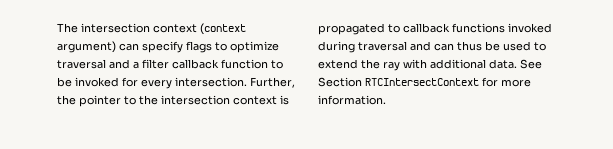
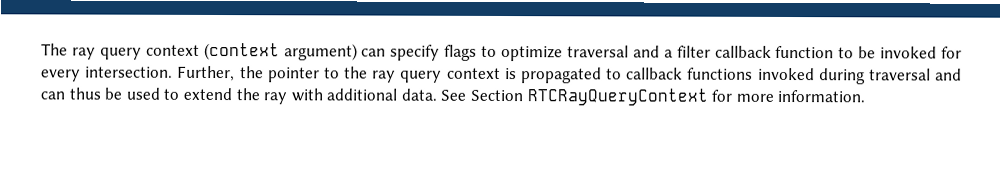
- The intersection context (context argument) can specify flags to optimize traversal and a filter callback function to be invoked for every intersection.
+ The ray query context (context argument) can specify flags to optimize traversal and a filter callback function to be invoked for every intersection.
- Further, the pointer to the intersection context is propagated to callback functions invoked during traversal and can thus be used to extend the ray with additional data.
+ Further, the pointer to the ray query context is propagated to callback functions invoked during traversal and can thus be used to extend the ray with additional data.
- See Section RTCIntersectContext for more information.
+ See Section RTCRayQueryContext for more information.

